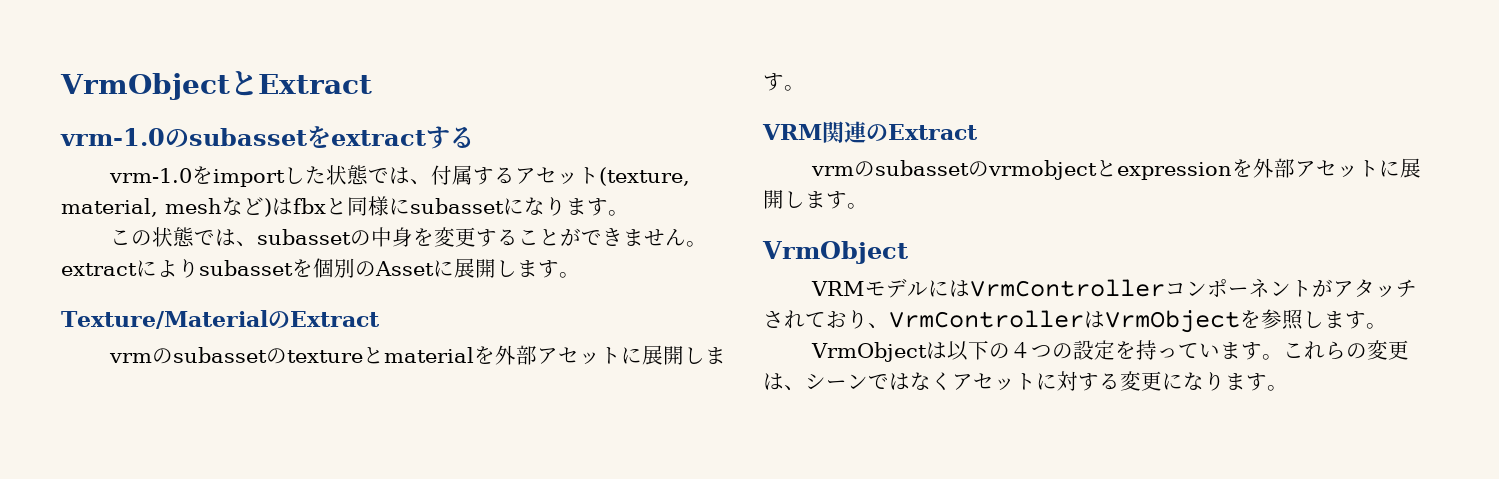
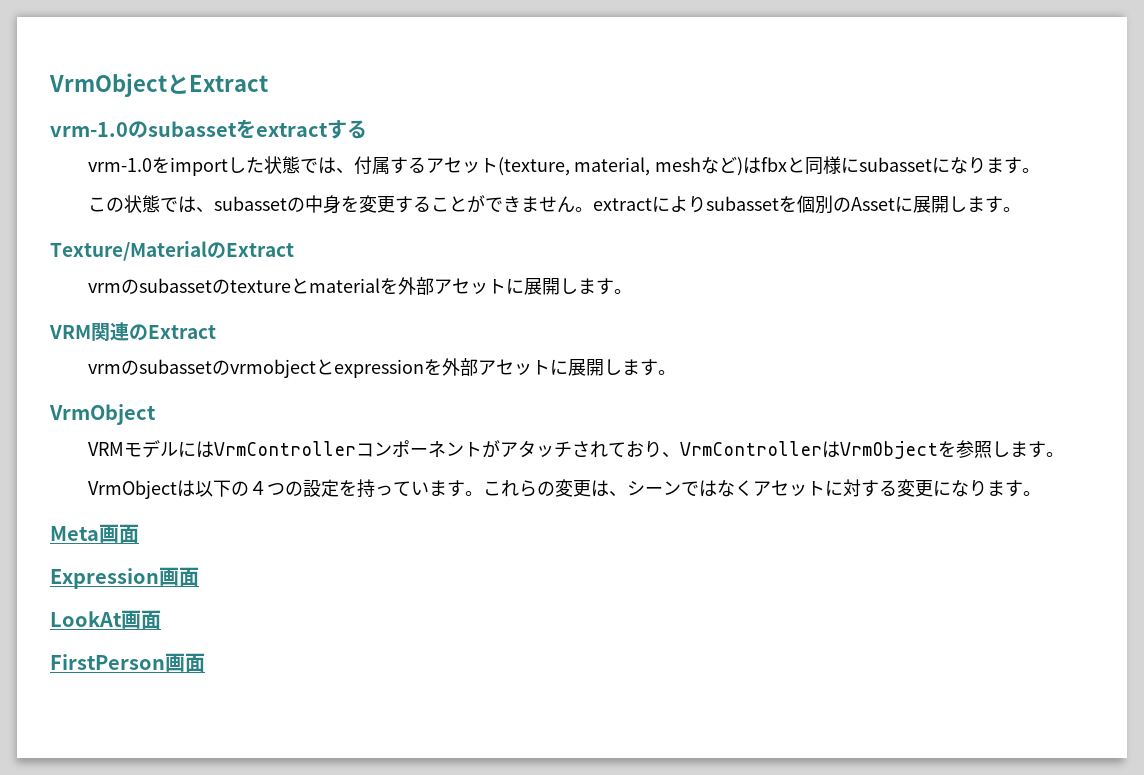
+ Meta画面
+ Expression画面
+ LookAt画面
+ FirstPerson画面

